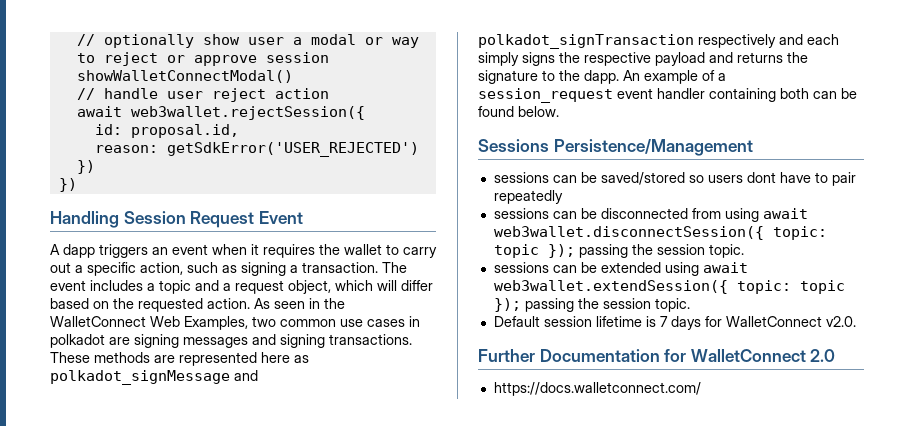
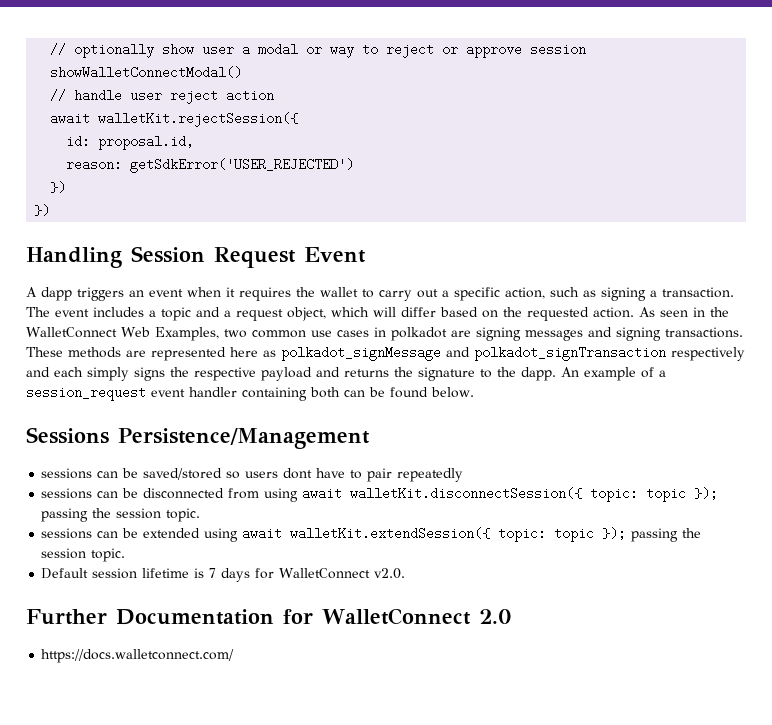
- await web3wallet.rejectSession({
+ await walletKit.rejectSession({
- sessions can be disconnected from using await web3wallet.disconnectSession({ topic: topic }); passing the session topic.
+ sessions can be disconnected from using await walletKit.disconnectSession({ topic: topic }); passing the session topic.
- sessions can be extended using await web3wallet.extendSession({ topic: topic }); passing the session topic.
+ sessions can be extended using await walletKit.extendSession({ topic: topic }); passing the session topic.

